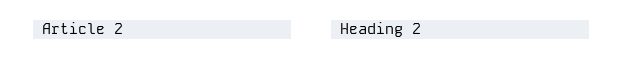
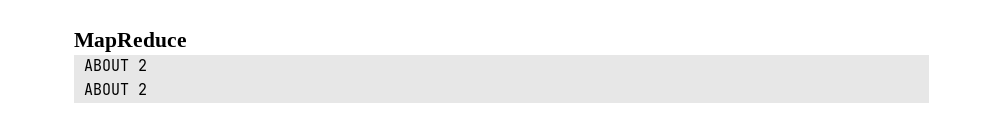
- Article 2
- Heading 2
+ MapReduce
+ ABOUT 2
+ ABOUT 2

